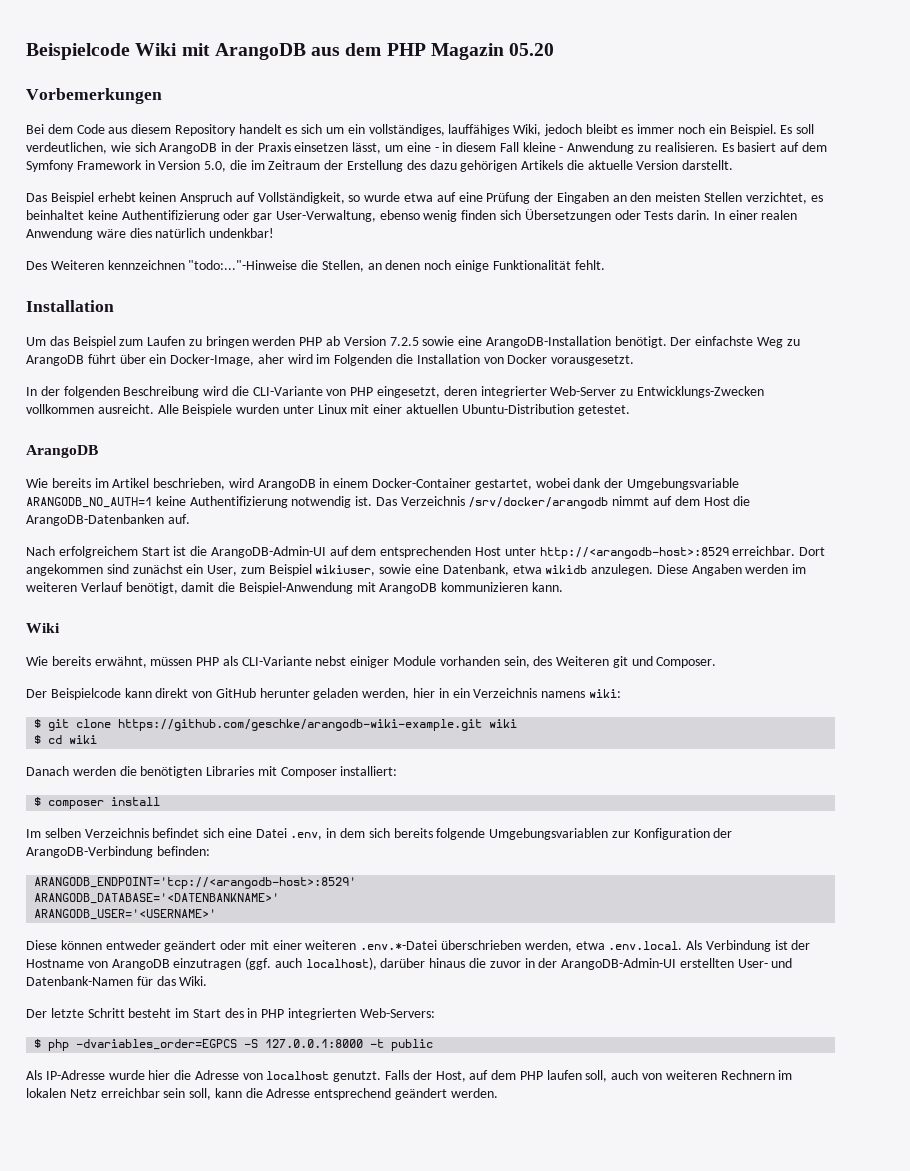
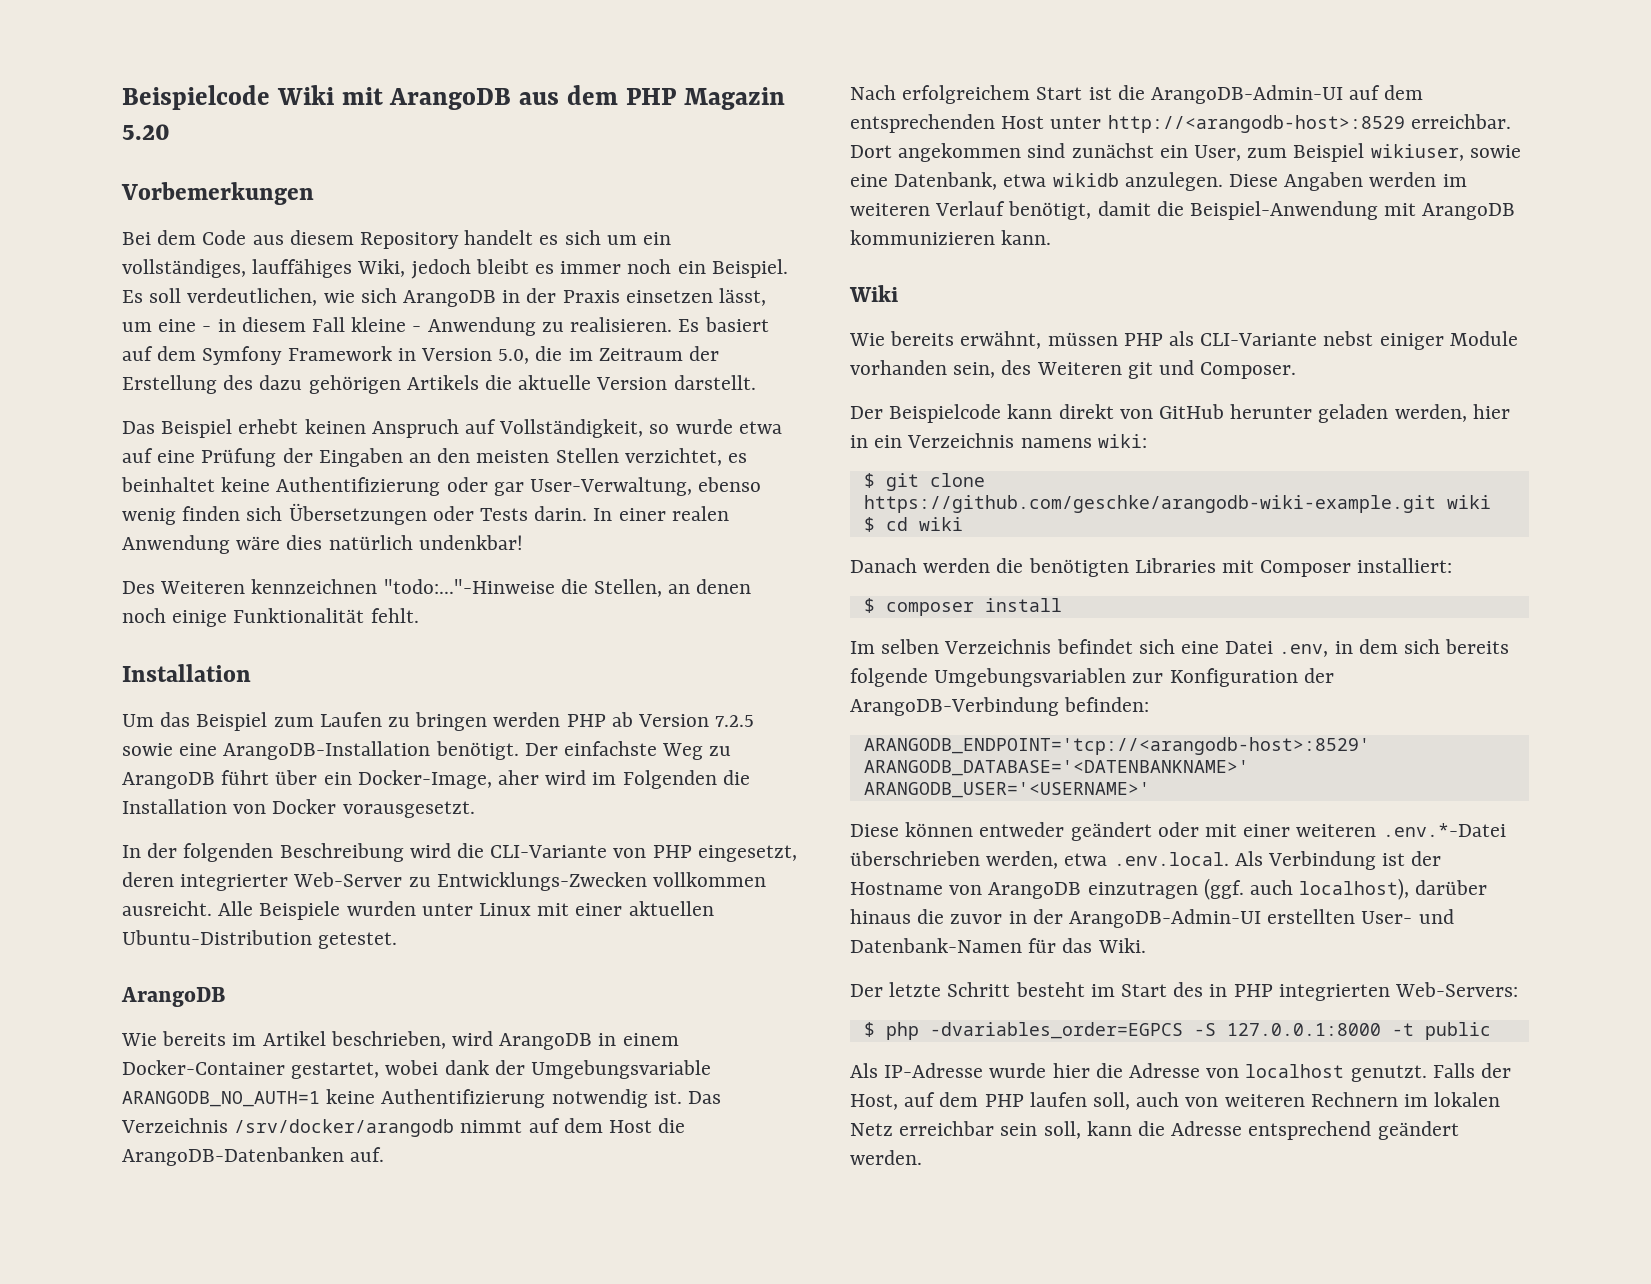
- Beispielcode Wiki mit ArangoDB aus dem PHP Magazin 05.20
+ Beispielcode Wiki mit ArangoDB aus dem PHP Magazin 5.20

